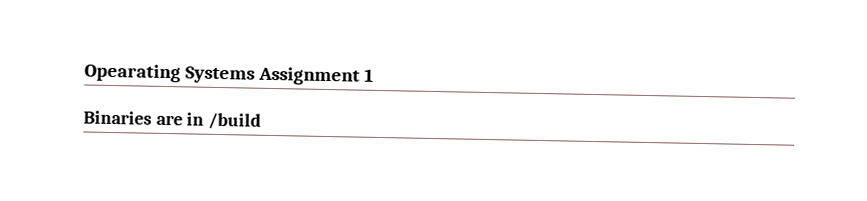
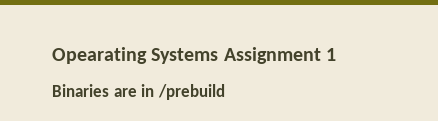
- Binaries are in /build
+ Binaries are in /prebuild

